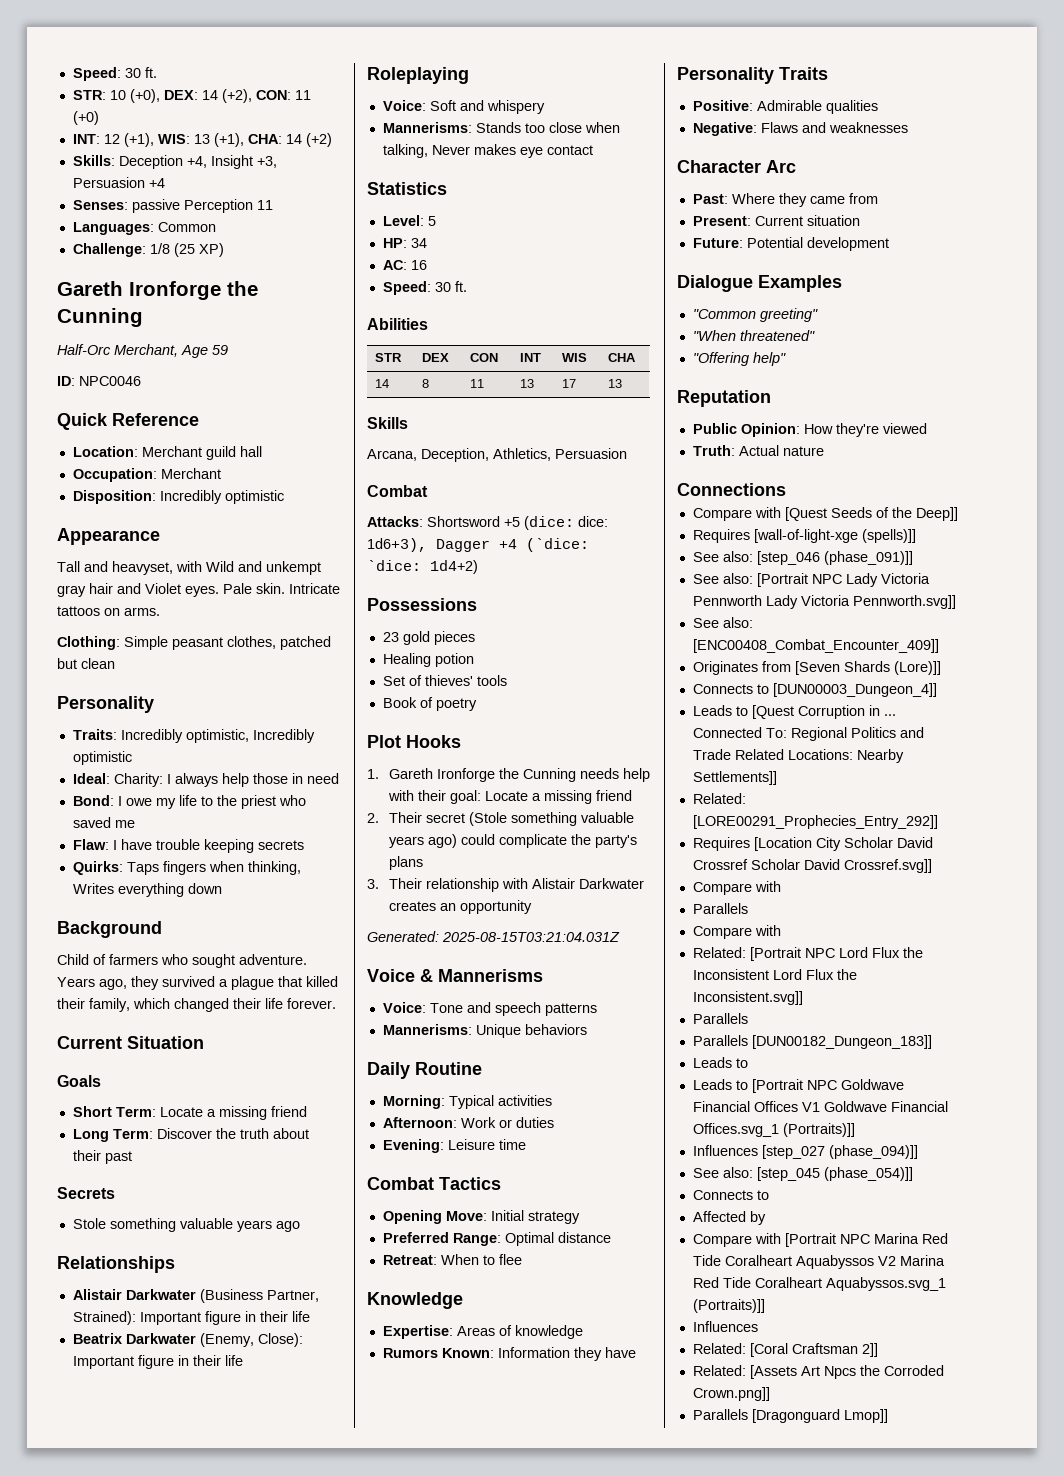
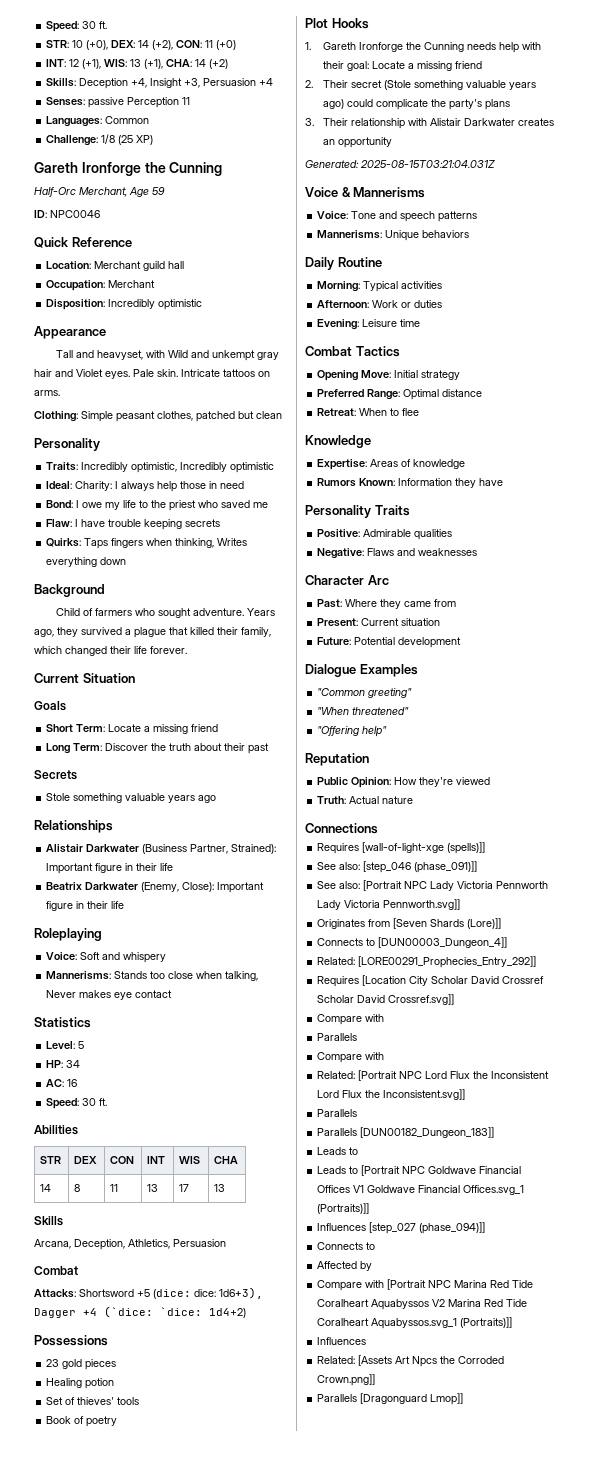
- Compare with [Quest Seeds of the Deep]]
- See also: [ENC00408_Combat_Encounter_409]]
- Leads to [Quest Corruption in ... Connected To: Regional Politics and Trade Related Locations: Nearby Settlements]]
- See also: [step_045 (phase_054)]]
- Related: [Coral Craftsman 2]]

